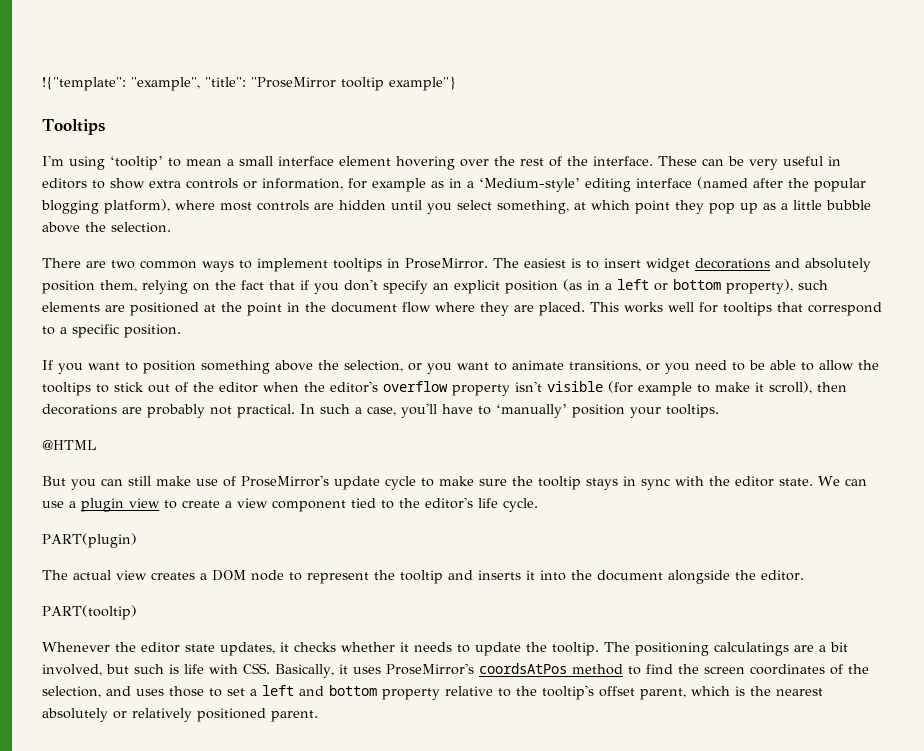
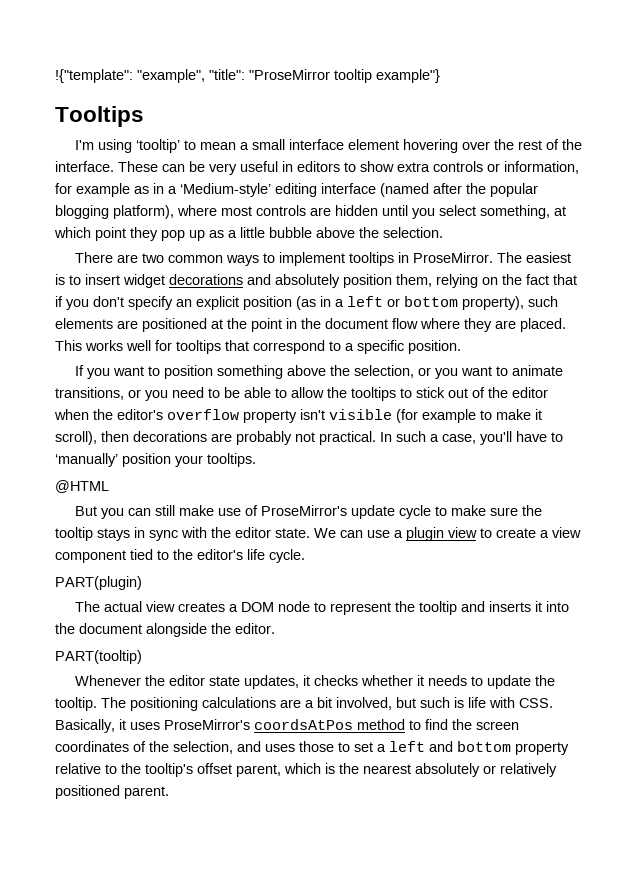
- The positioning calculatings are a bit involved, but such is life with CSS. Basically, it uses ProseMirror's coordsAtPos method to find the screen coordinates of the selection, and uses those to set a left and bottom property relative to the tooltip's offset parent, which is the nearest absolutely or relatively positioned parent.
+ The positioning calculations are a bit involved, but such is life with CSS. Basically, it uses ProseMirror's coordsAtPos method to find the screen coordinates of the selection, and uses those to set a left and bottom property relative to the tooltip's offset parent, which is the nearest absolutely or relatively positioned parent.

